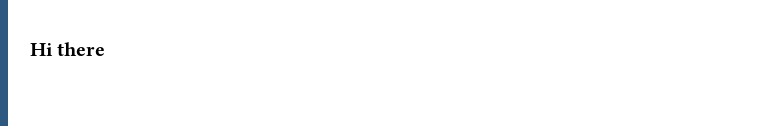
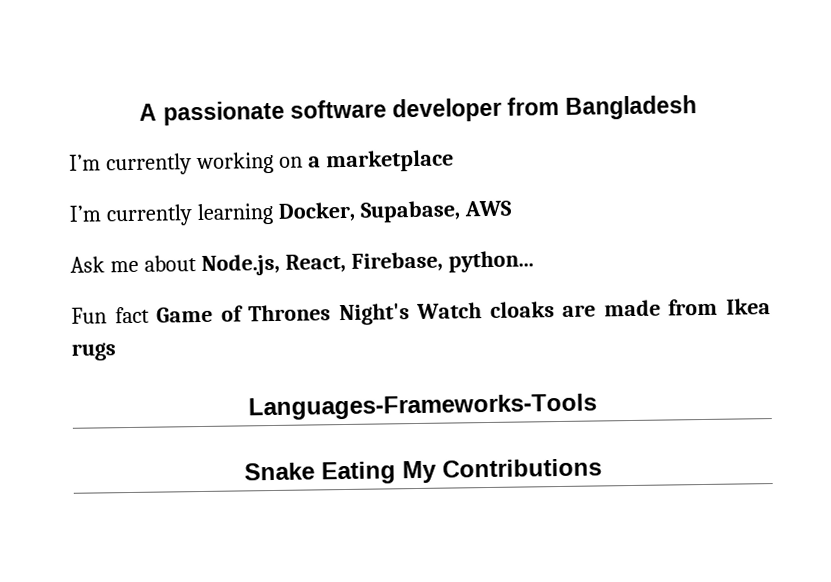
- Hi there
+ A passionate software developer from Bangladesh
+ I’m currently working on a marketplace
+ I’m currently learning Docker, Supabase, AWS
+ Ask me about Node.js, React, Firebase, python...
+ Fun fact Game of Thrones Night's Watch cloaks are made from Ikea rugs
+ Languages-Frameworks-Tools
+ Snake Eating My Contributions

